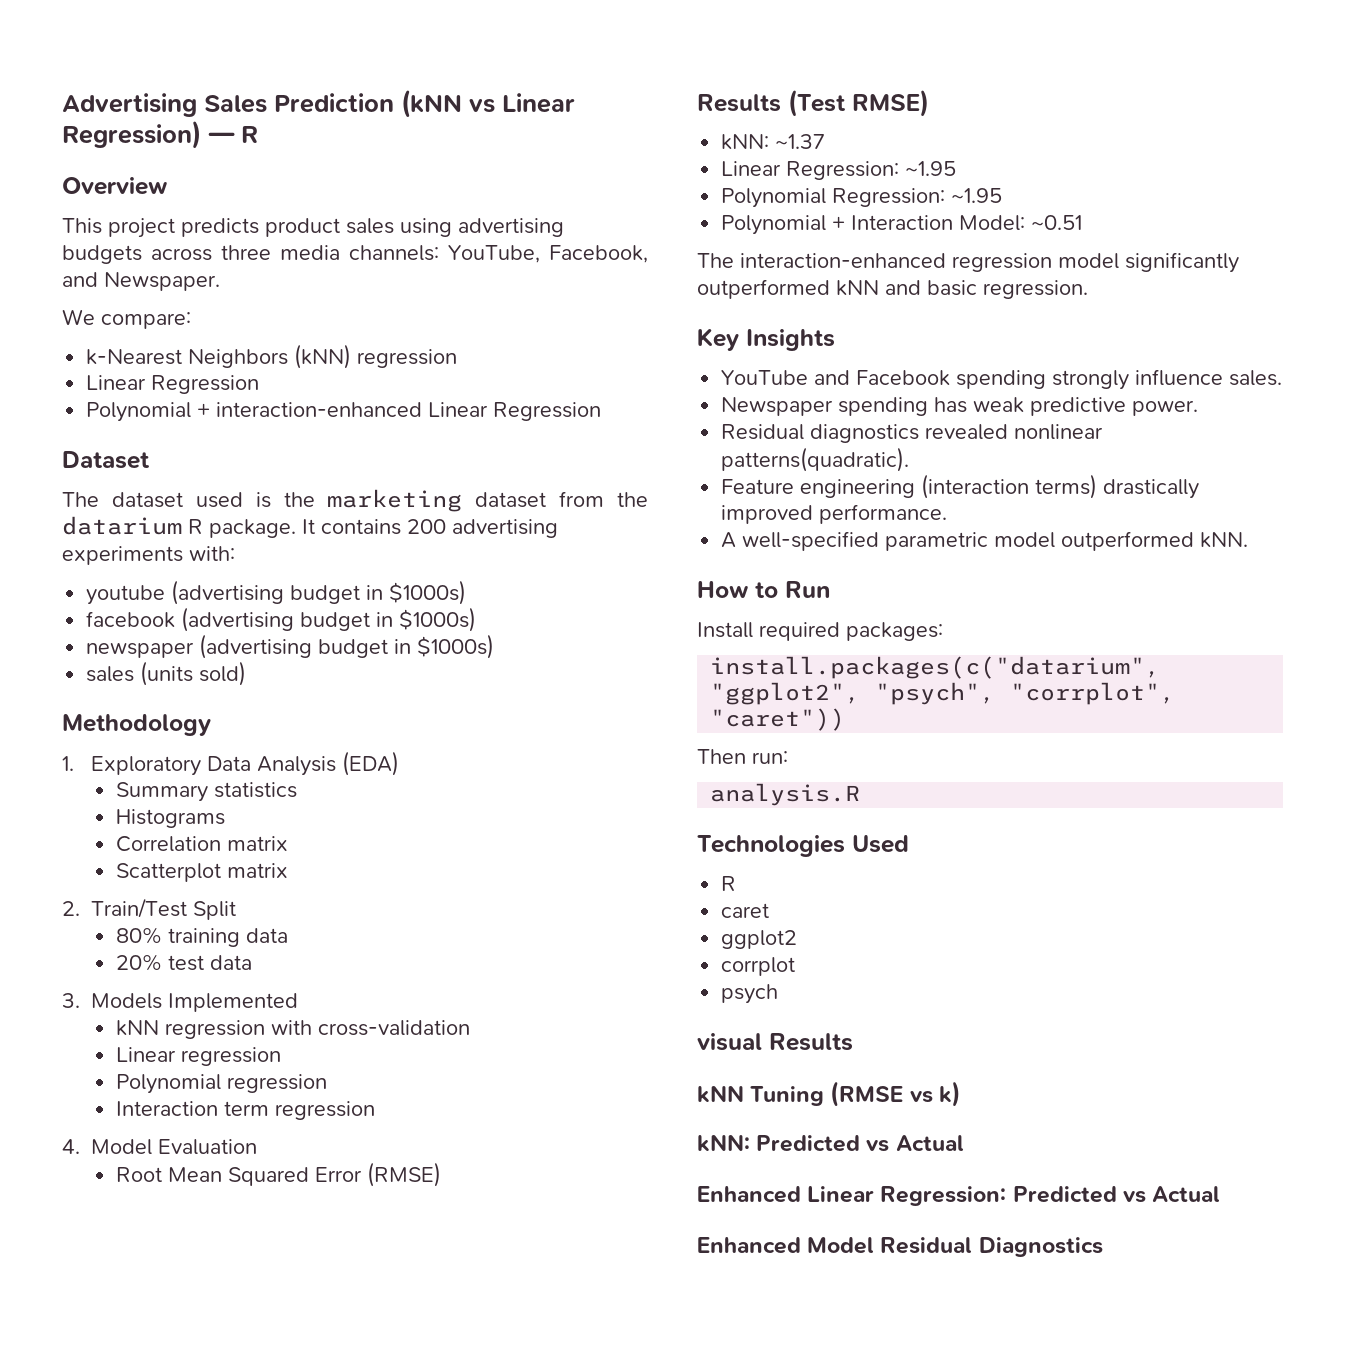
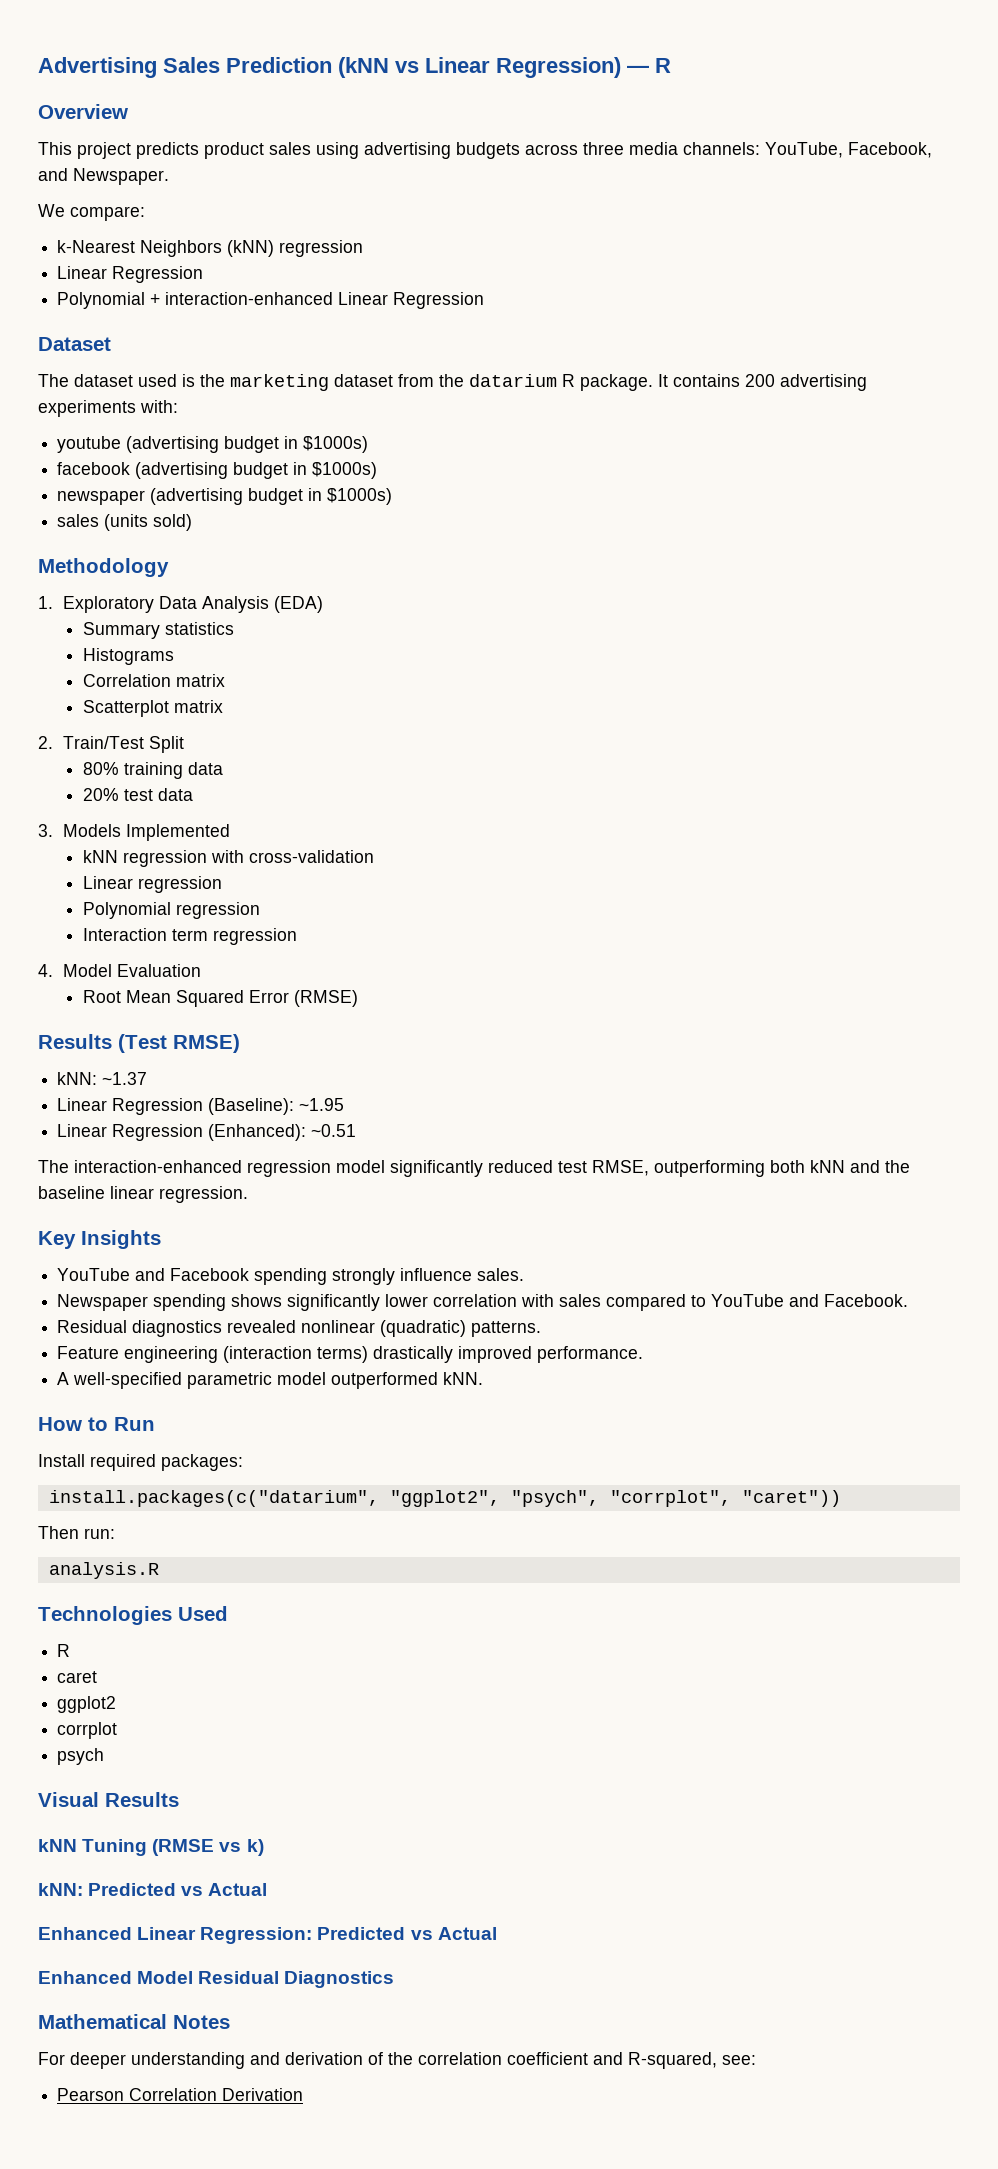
- Linear Regression: ~1.95
- Polynomial Regression: ~1.95
- Polynomial + Interaction Model: ~0.51
+ Linear Regression (Baseline): ~1.95
+ Linear Regression (Enhanced): ~0.51
- The interaction-enhanced regression model significantly outperformed kNN and basic regression.
+ The interaction-enhanced regression model significantly reduced test RMSE, outperforming both kNN and the baseline linear regression.
- Newspaper spending has weak predictive power.
+ Newspaper spending shows significantly lower correlation with sales compared to YouTube and Facebook.
- Residual diagnostics revealed nonlinear patterns(quadratic).
+ Residual diagnostics revealed nonlinear (quadratic) patterns.
- visual Results
+ Visual Results
+ Mathematical Notes
+ For deeper understanding and derivation of the correlation coefficient and R-squared, see:
+ Pearson Correlation Derivation

